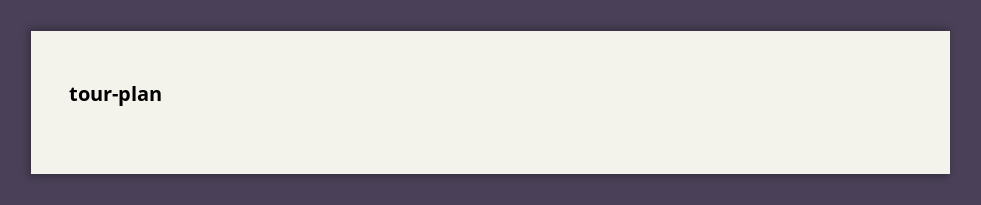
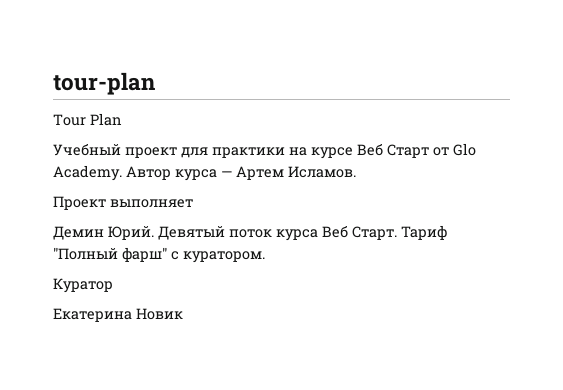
+ Tour Plan
+ Учебный проект для практики на курсе Веб Старт от Glo Academy. Автор курса — Артем Исламов.
+ Проект выполняет
+ Демин Юрий. Девятый поток курса Веб Старт. Тариф "Полный фарш" с куратором.
+ Куратор
+ Екатерина Новик

